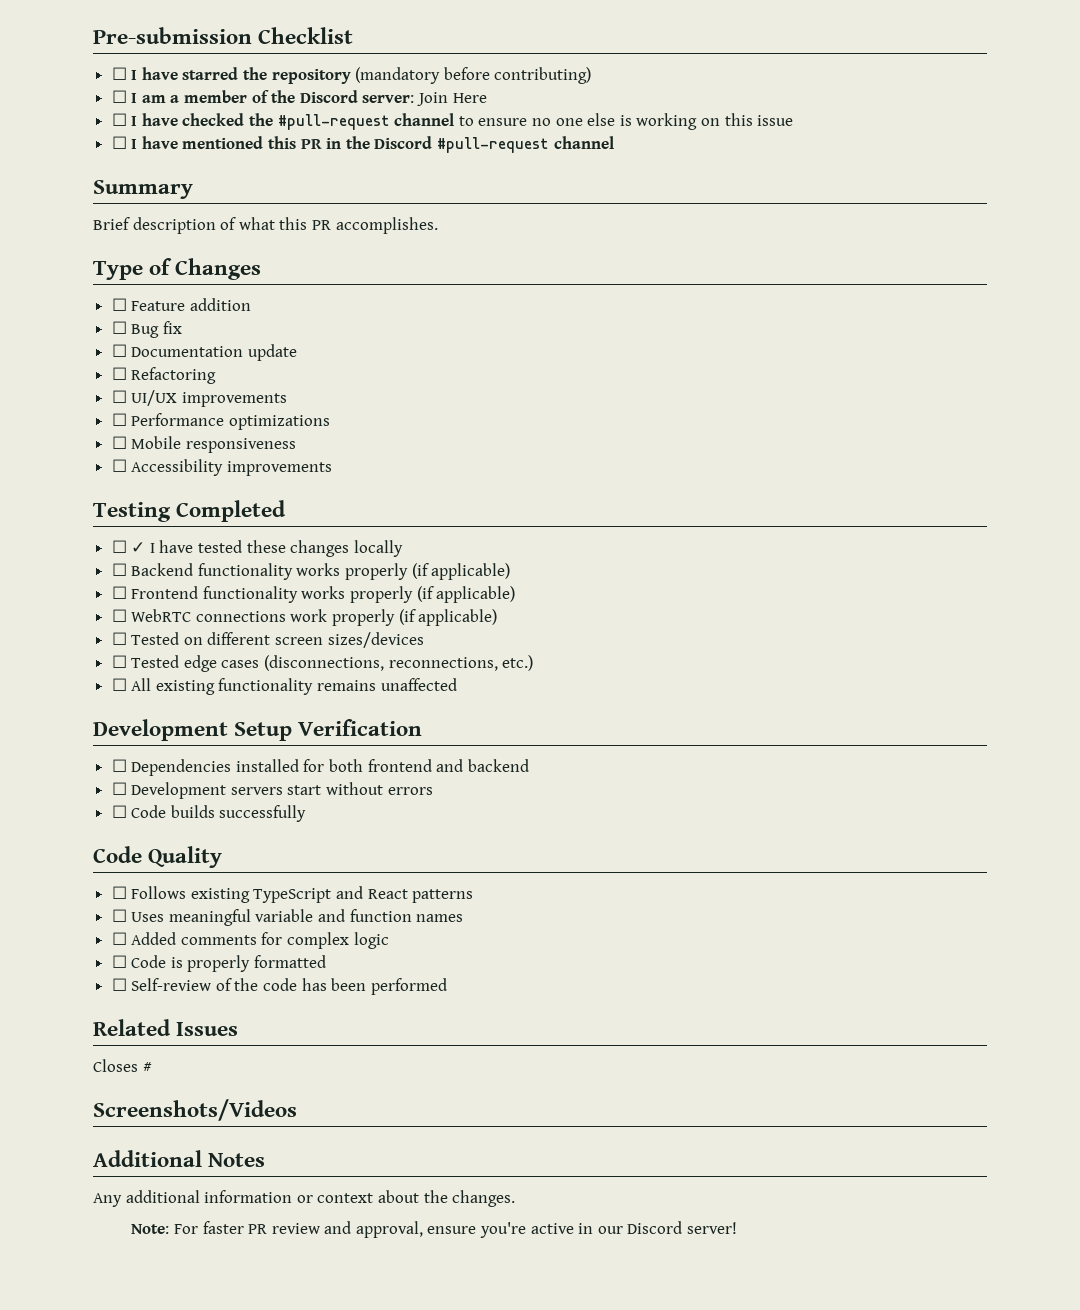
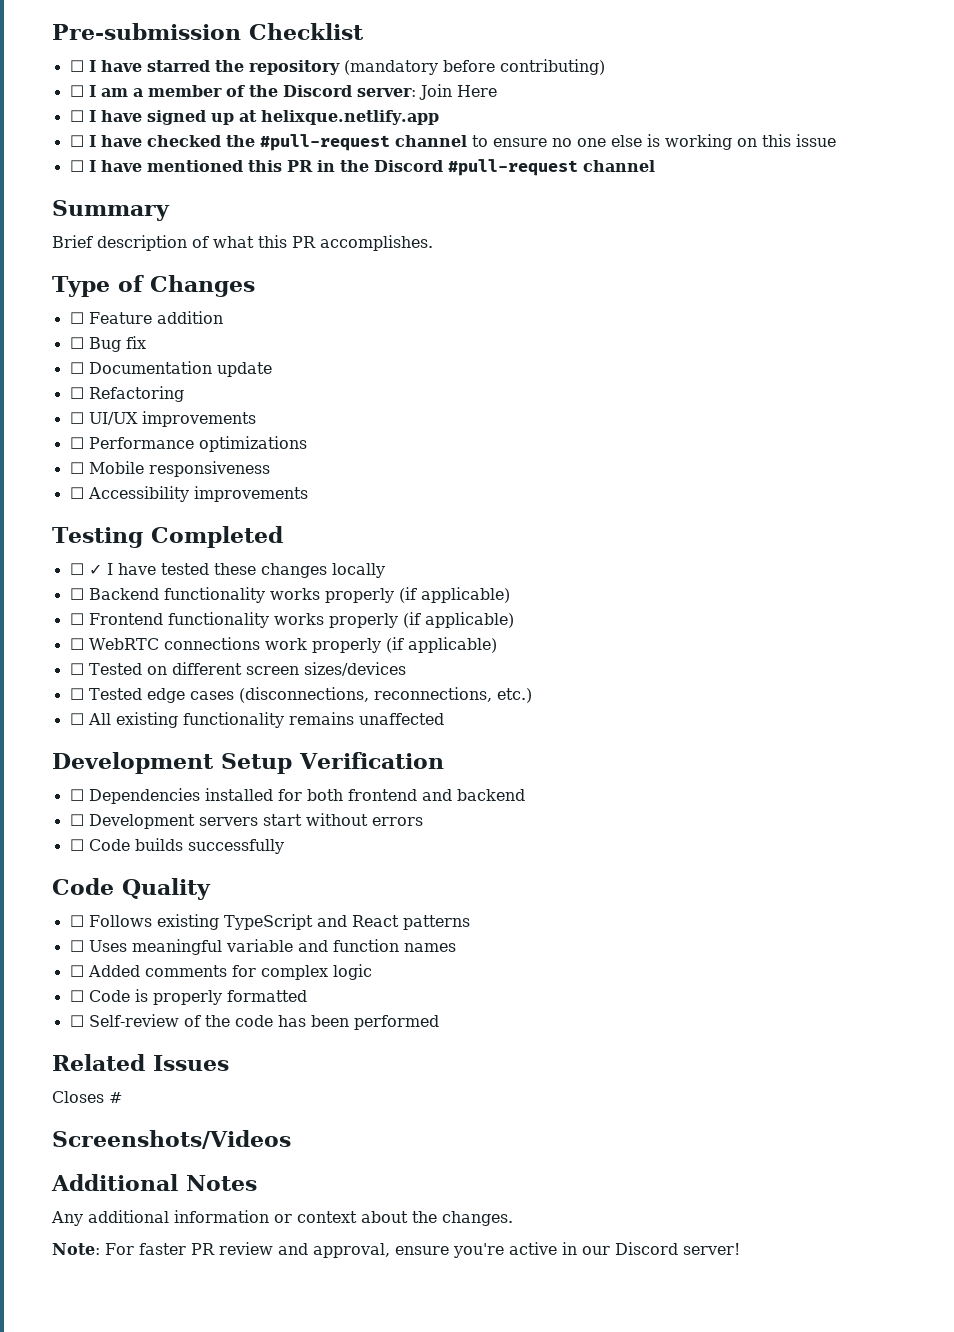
+ ☐ I have signed up at helixque.netlify.app

